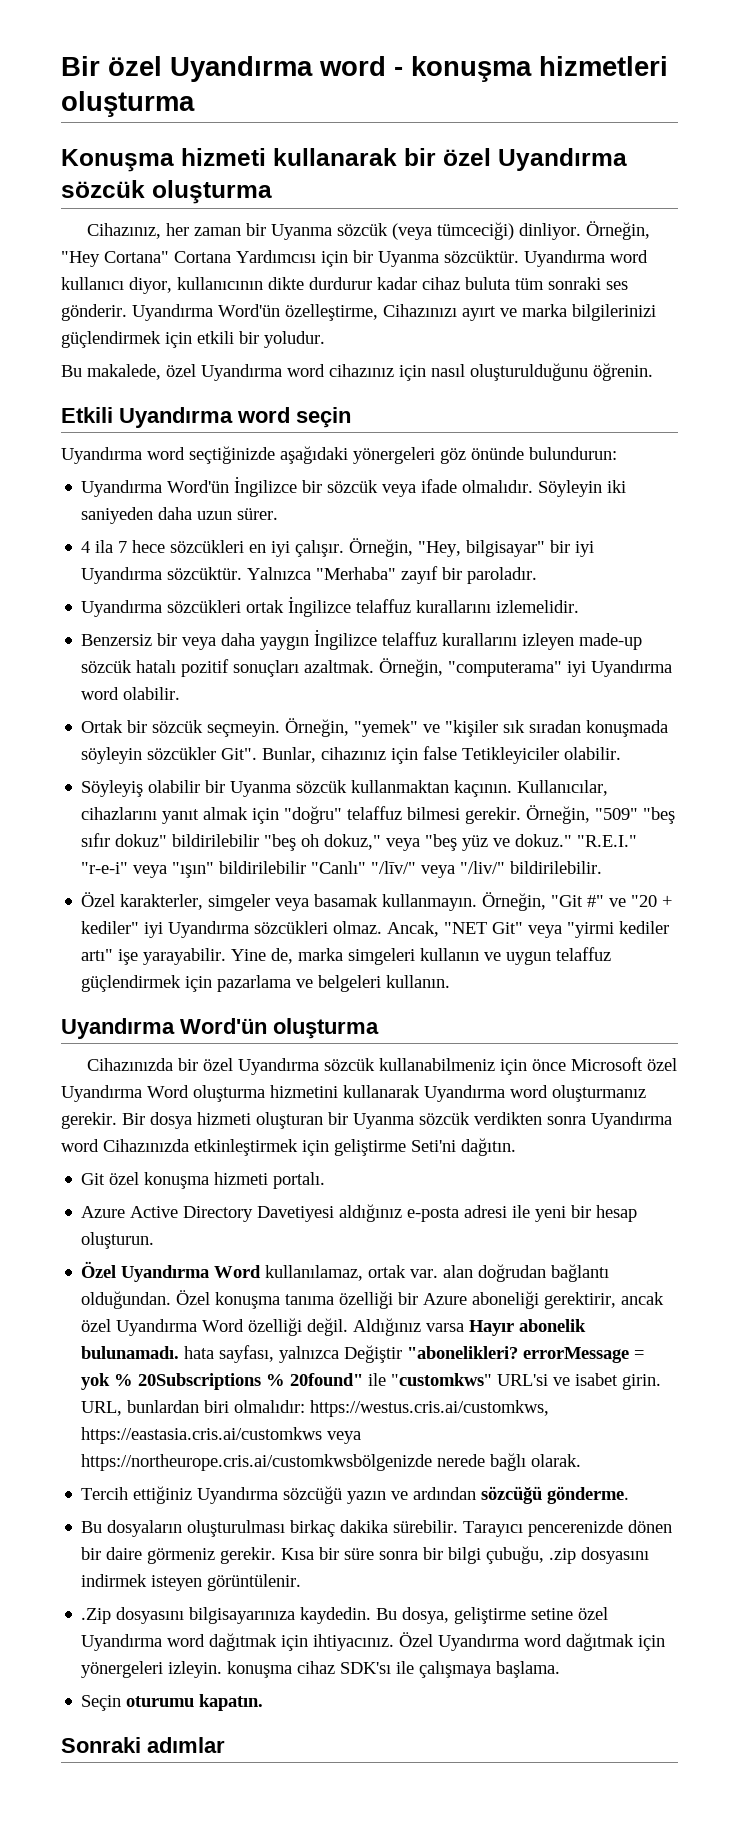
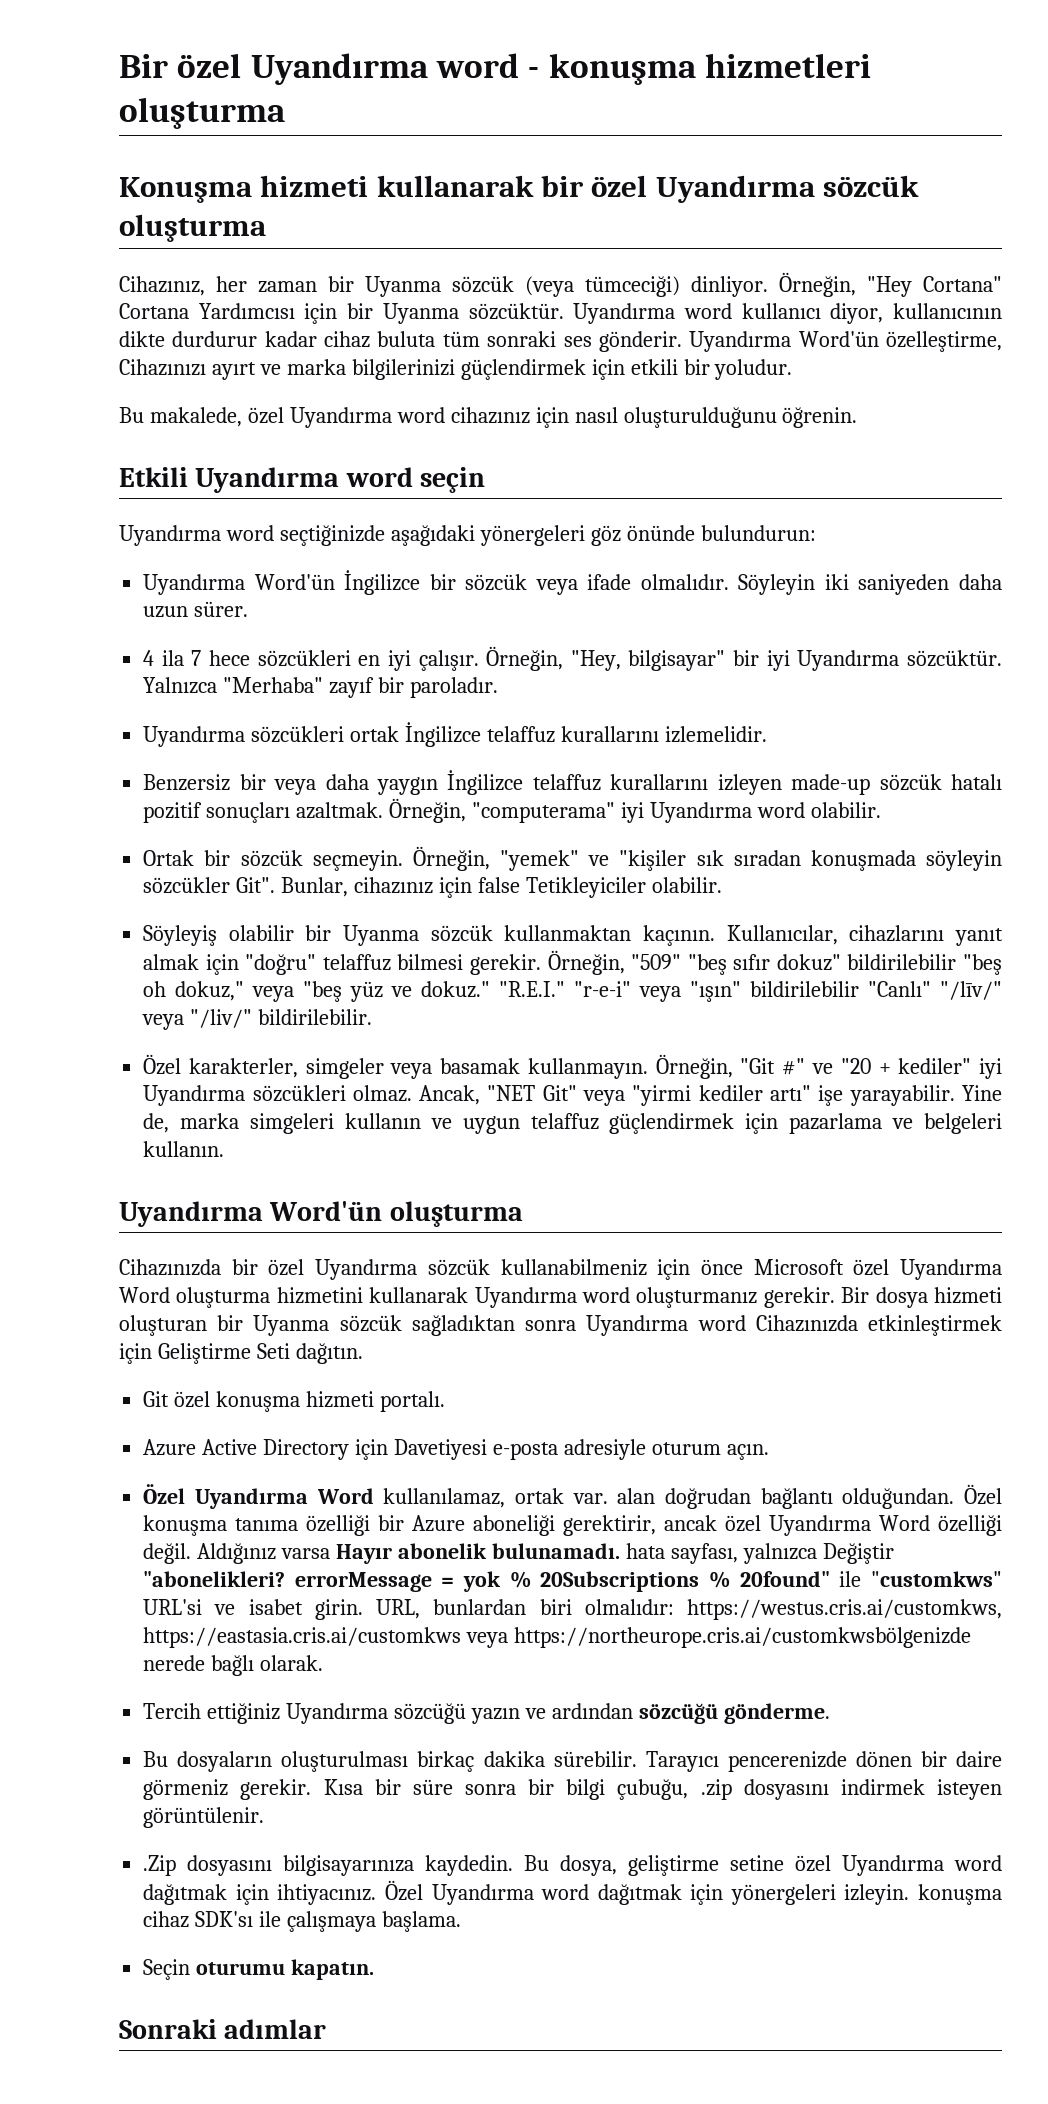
- Bir dosya hizmeti oluşturan bir Uyanma sözcük verdikten sonra Uyandırma word Cihazınızda etkinleştirmek için geliştirme Seti'ni dağıtın.
+ Bir dosya hizmeti oluşturan bir Uyanma sözcük sağladıktan sonra Uyandırma word Cihazınızda etkinleştirmek için Geliştirme Seti dağıtın.
- Azure Active Directory Davetiyesi aldığınız e-posta adresi ile yeni bir hesap oluşturun.
+ Azure Active Directory için Davetiyesi e-posta adresiyle oturum açın.

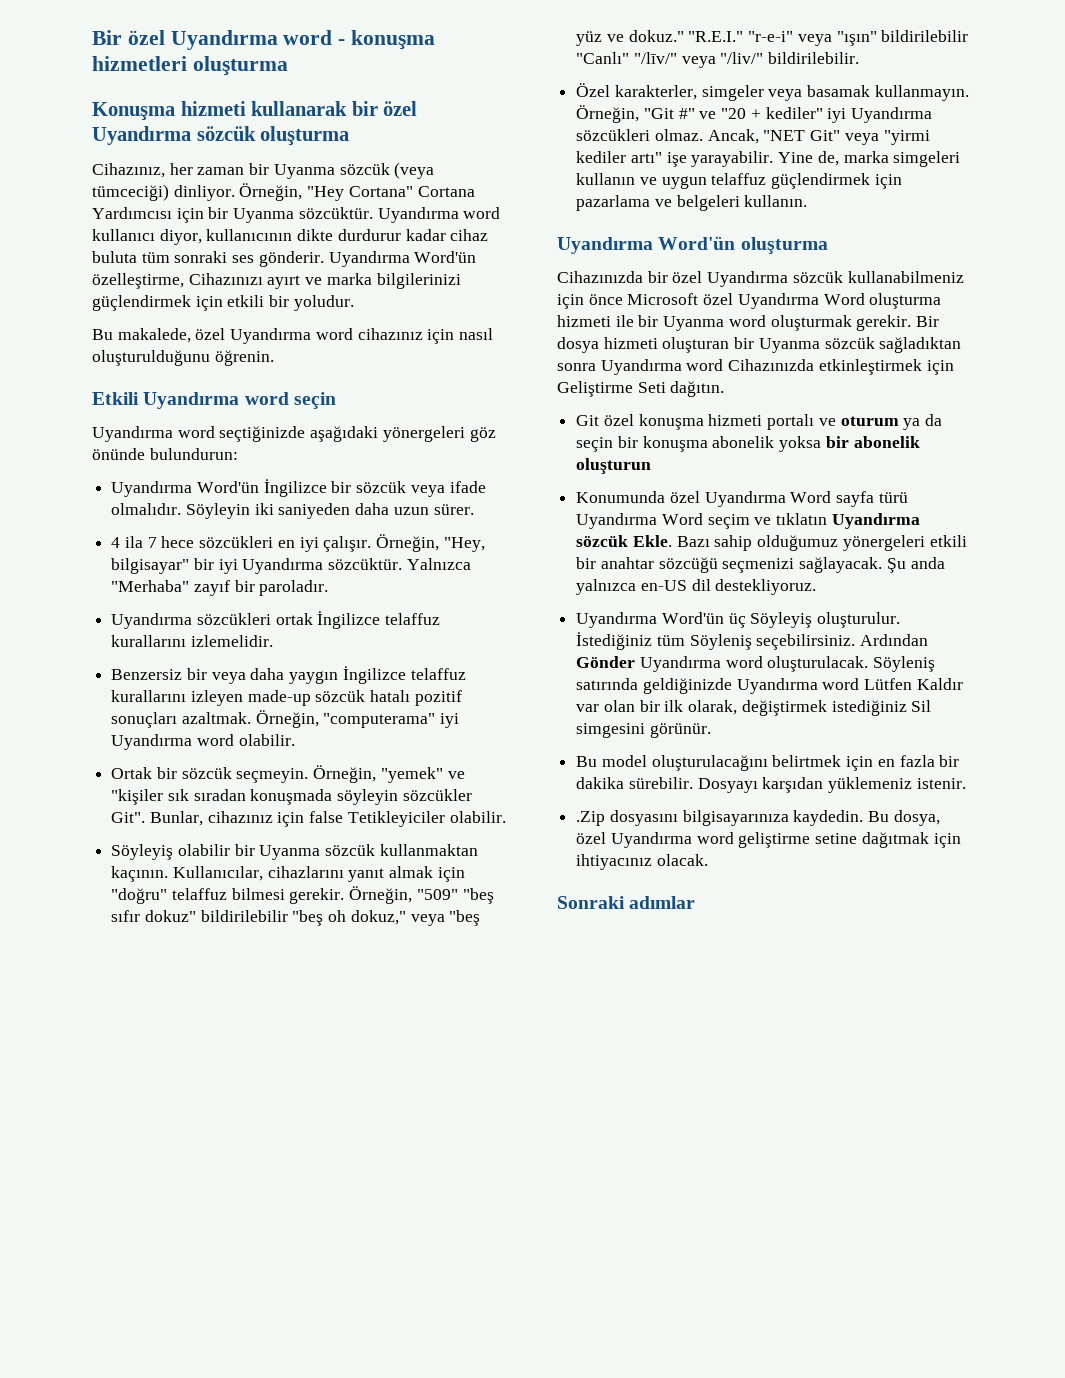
- Cihazınızda bir özel Uyandırma sözcük kullanabilmeniz için önce Microsoft özel Uyandırma Word oluşturma hizmetini kullanarak Uyandırma word oluşturmanız gerekir.
+ Cihazınızda bir özel Uyandırma sözcük kullanabilmeniz için önce Microsoft özel Uyandırma Word oluşturma hizmeti ile bir Uyanma word oluşturmak gerekir.
- Git özel konuşma hizmeti portalı.
- Azure Active Directory için Davetiyesi e-posta adresiyle oturum açın.
- Özel Uyandırma Word kullanılamaz, ortak var. alan doğrudan bağlantı olduğundan. Özel konuşma tanıma özelliği bir Azure aboneliği gerektirir, ancak özel Uyandırma Word özelliği değil. Aldığınız varsa Hayır abonelik bulunamadı. hata sayfası, yalnızca Değiştir "abonelikleri? errorMessage = yok % 20Subscriptions % 20found" ile "customkws" URL'si ve isabet girin. URL, bunlardan biri olmalıdır: https://westus.cris.ai/customkws, https://eastasia.cris.ai/customkws veya https://northeurope.cris.ai/customkwsbölgenizde nerede bağlı olarak.
- Tercih ettiğiniz Uyandırma sözcüğü yazın ve ardından sözcüğü gönderme.
- Bu dosyaların oluşturulması birkaç dakika sürebilir. Tarayıcı pencerenizde dönen bir daire görmeniz gerekir. Kısa bir süre sonra bir bilgi çubuğu, .zip dosyasını indirmek isteyen görüntülenir.
+ Git özel konuşma hizmeti portalı ve oturum ya da seçin bir konuşma abonelik yoksa bir abonelik oluşturun
+ Konumunda özel Uyandırma Word sayfa türü Uyandırma Word seçim ve tıklatın Uyandırma sözcük Ekle. Bazı sahip olduğumuz yönergeleri etkili bir anahtar sözcüğü seçmenizi sağlayacak. Şu anda yalnızca en-US dil destekliyoruz.
+ Uyandırma Word'ün üç Söyleyiş oluşturulur. İstediğiniz tüm Söyleniş seçebilirsiniz. Ardından Gönder Uyandırma word oluşturulacak. Söyleniş satırında geldiğinizde Uyandırma word Lütfen Kaldır var olan bir ilk olarak, değiştirmek istediğiniz Sil simgesini görünür.
+ Bu model oluşturulacağını belirtmek için en fazla bir dakika sürebilir. Dosyayı karşıdan yüklemeniz istenir.
- Bu dosya, geliştirme setine özel Uyandırma word dağıtmak için ihtiyacınız. Özel Uyandırma word dağıtmak için yönergeleri izleyin. konuşma cihaz SDK'sı ile çalışmaya başlama.
- Seçin oturumu kapatın.
+ Bu dosya, özel Uyandırma word geliştirme setine dağıtmak için ihtiyacınız olacak.

